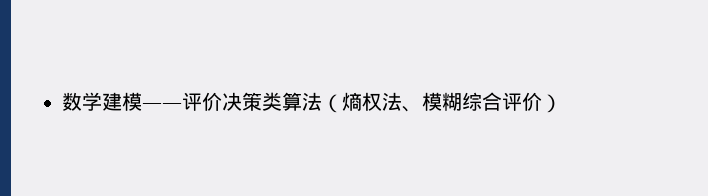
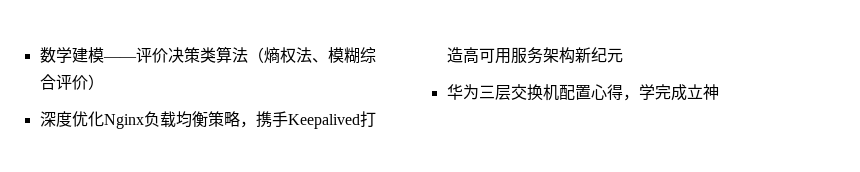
+ 深度优化Nginx负载均衡策略，携手Keepalived打造高可用服务架构新纪元
+ 华为三层交换机配置心得，学完成立神

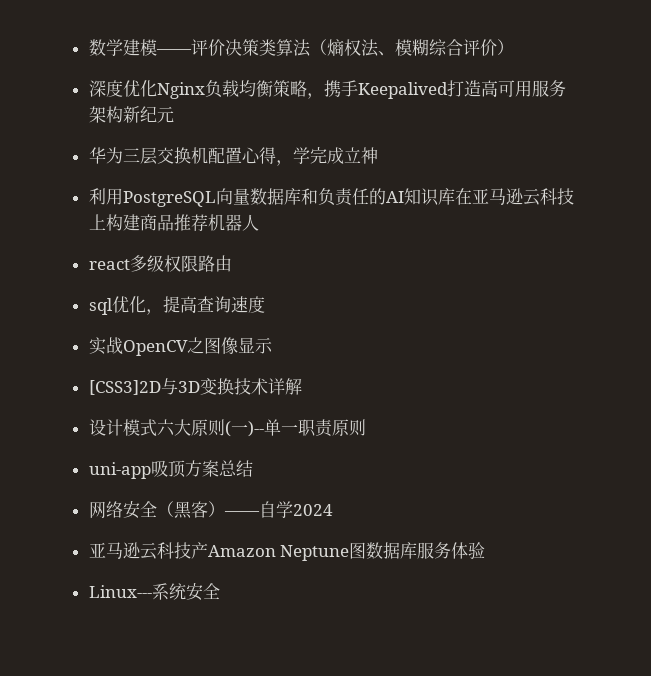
+ 利用PostgreSQL向量数据库和负责任的AI知识库在亚马逊云科技上构建商品推荐机器人
+ react多级权限路由
+ sql优化，提高查询速度
+ 实战OpenCV之图像显示
+ [CSS3]2D与3D变换技术详解
+ 设计模式六大原则(一)--单一职责原则
+ uni-app吸顶方案总结
+ 网络安全（黑客）——自学2024
+ 亚马逊云科技产Amazon Neptune图数据库服务体验
+ Linux---系统安全

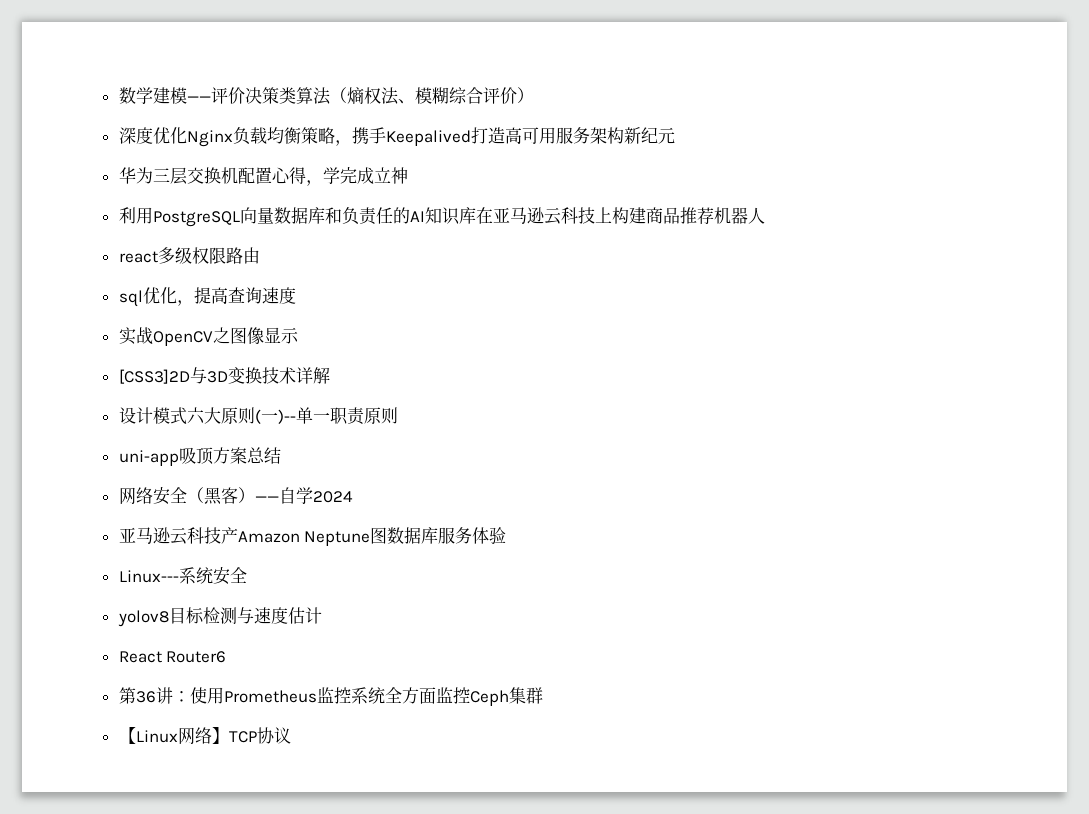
+ yolov8目标检测与速度估计
+ React Router6
+ 第36讲：使用Prometheus监控系统全方面监控Ceph集群
+ 【Linux网络】TCP协议

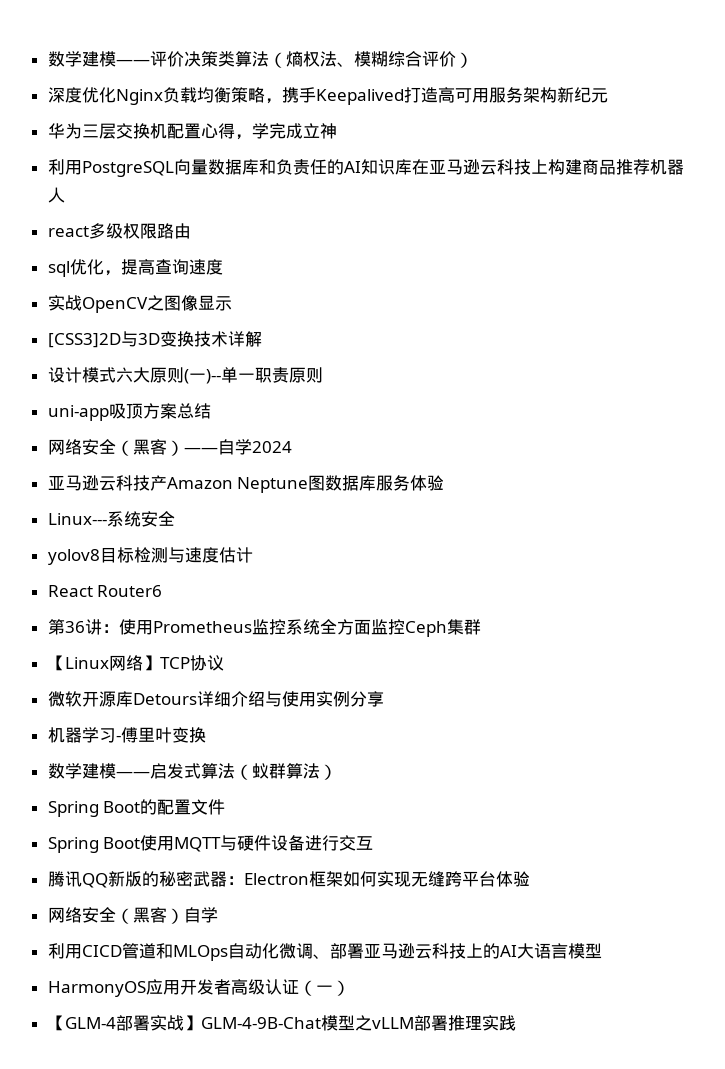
+ 微软开源库Detours详细介绍与使用实例分享
+ 机器学习-傅里叶变换
+ 数学建模——启发式算法（蚁群算法）
+ Spring Boot的配置文件
+ Spring Boot使用MQTT与硬件设备进行交互
+ 腾讯QQ新版的秘密武器：Electron框架如何实现无缝跨平台体验
+ 网络安全（黑客）自学
+ 利用CICD管道和MLOps自动化微调、部署亚马逊云科技上的AI大语言模型
+ HarmonyOS应用开发者高级认证（一）
+ 【GLM-4部署实战】GLM-4-9B-Chat模型之vLLM部署推理实践

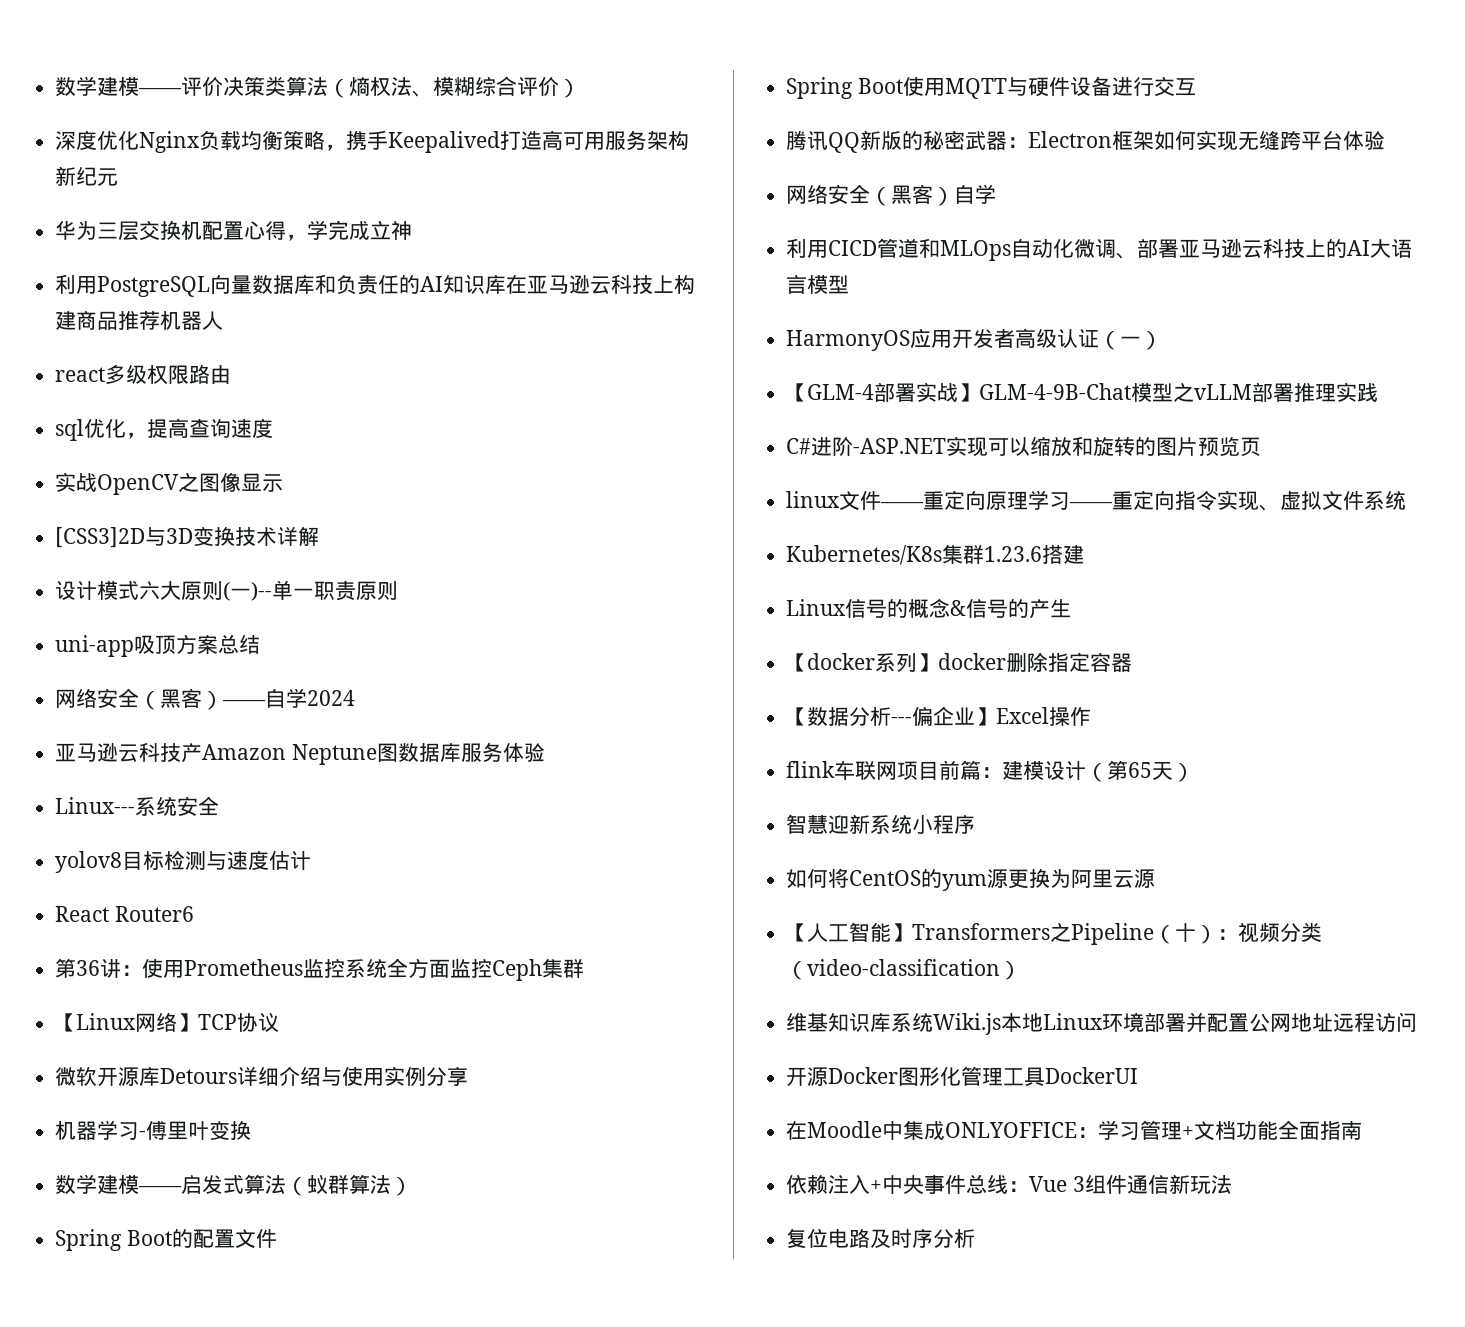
+ C#进阶-ASP.NET实现可以缩放和旋转的图片预览页
+ linux文件——重定向原理学习——重定向指令实现、虚拟文件系统
+ Kubernetes/K8s集群1.23.6搭建
+ Linux信号的概念&信号的产生
+ 【docker系列】docker删除指定容器
+ 【数据分析---偏企业】Excel操作
+ flink车联网项目前篇：建模设计（第65天）
+ 智慧迎新系统小程序
+ 如何将CentOS的yum源更换为阿里云源
+ 【人工智能】Transformers之Pipeline（十）：视频分类（video-classification）
+ 维基知识库系统Wiki.js本地Linux环境部署并配置公网地址远程访问
+ 开源Docker图形化管理工具DockerUI
+ 在Moodle中集成ONLYOFFICE：学习管理+文档功能全面指南
+ 依赖注入+中央事件总线：Vue 3组件通信新玩法
+ 复位电路及时序分析

